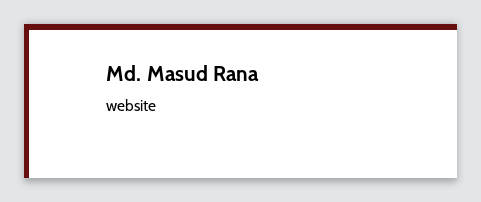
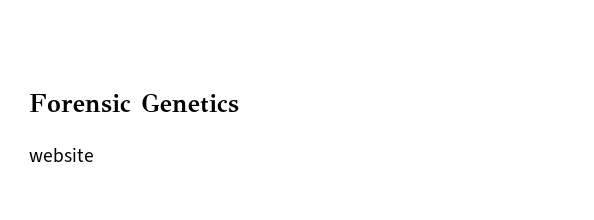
- Md. Masud Rana
+ Forensic Genetics

